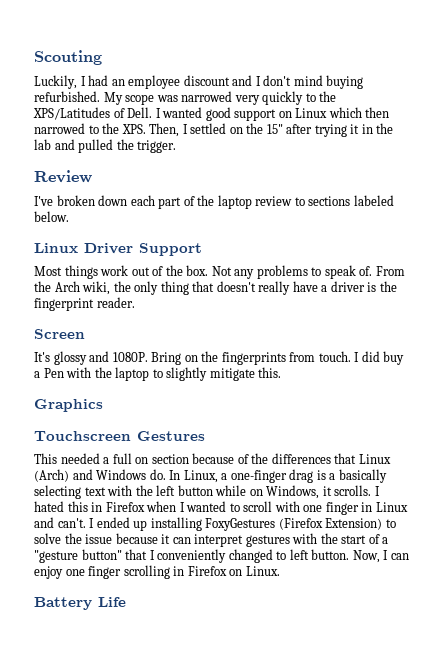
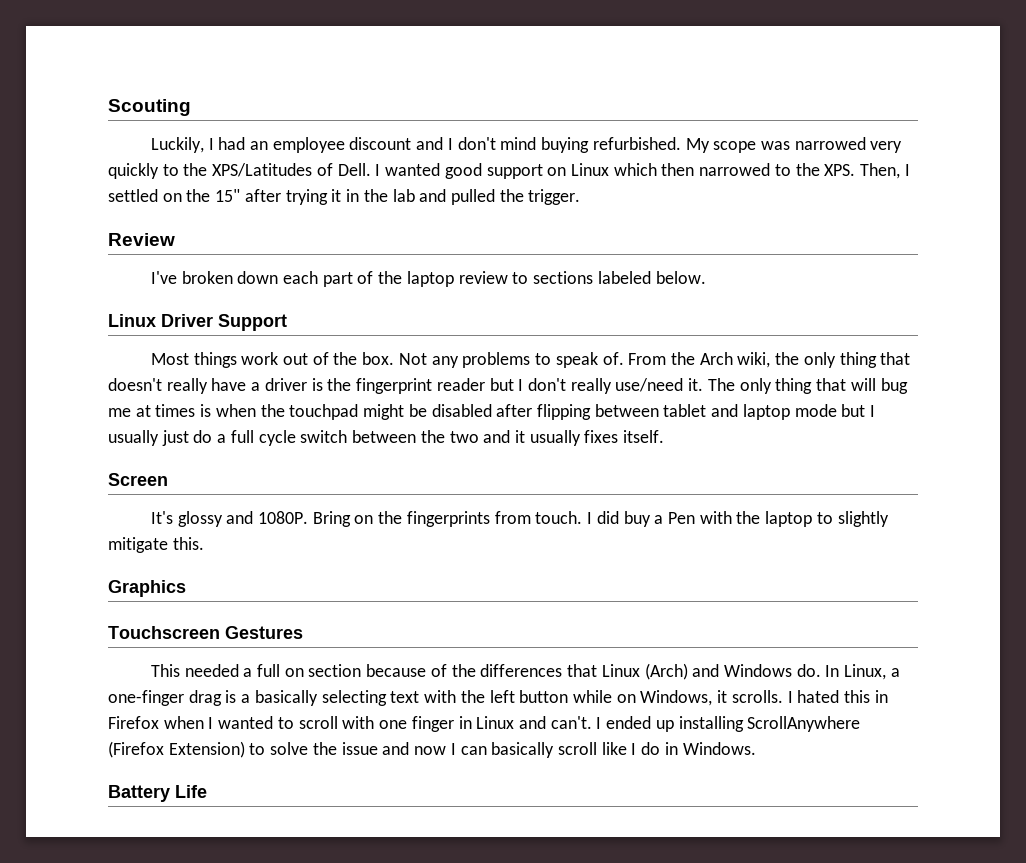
- From the Arch wiki, the only thing that doesn't really have a driver is the fingerprint reader.
+ From the Arch wiki, the only thing that doesn't really have a driver is the fingerprint reader but I don't really use/need it. The only thing that will bug me at times is when the touchpad might be disabled after flipping between tablet and laptop mode but I usually just do a full cycle switch between the two and it usually fixes itself.
- I ended up installing FoxyGestures (Firefox Extension) to solve the issue because it can interpret gestures with the start of a "gesture button" that I conveniently changed to left button. Now, I can enjoy one finger scrolling in Firefox on Linux.
+ I ended up installing ScrollAnywhere (Firefox Extension) to solve the issue and now I can basically scroll like I do in Windows.

